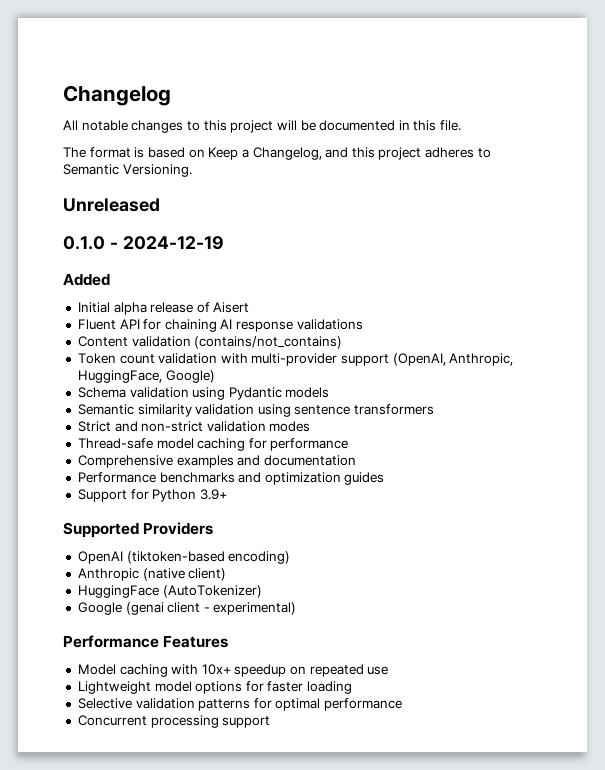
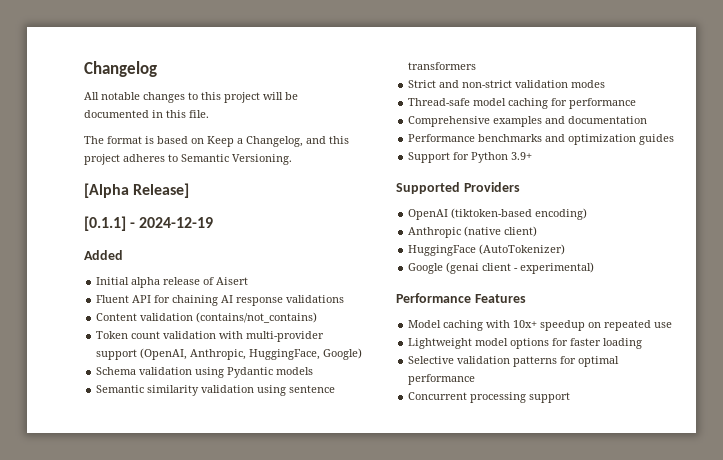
- Unreleased
- 0.1.0 - 2024-12-19
+ [Alpha Release]
+ [0.1.1] - 2024-12-19

